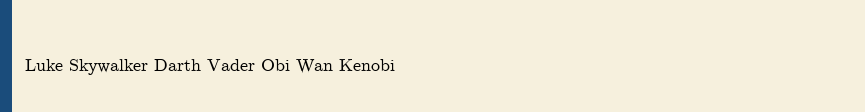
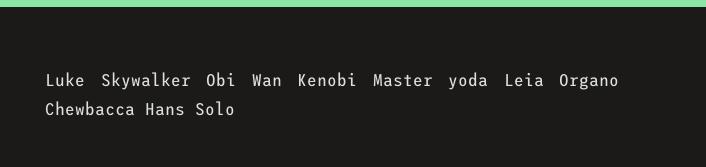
- Luke Skywalker Darth Vader Obi Wan Kenobi
+ Luke Skywalker Obi Wan Kenobi Master yoda Leia Organo Chewbacca Hans Solo

